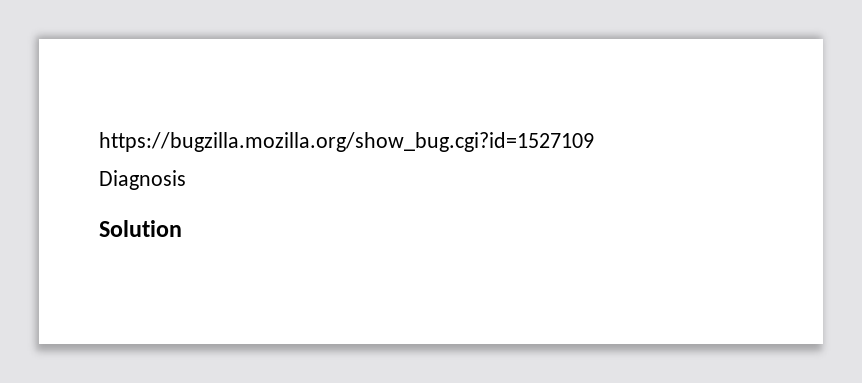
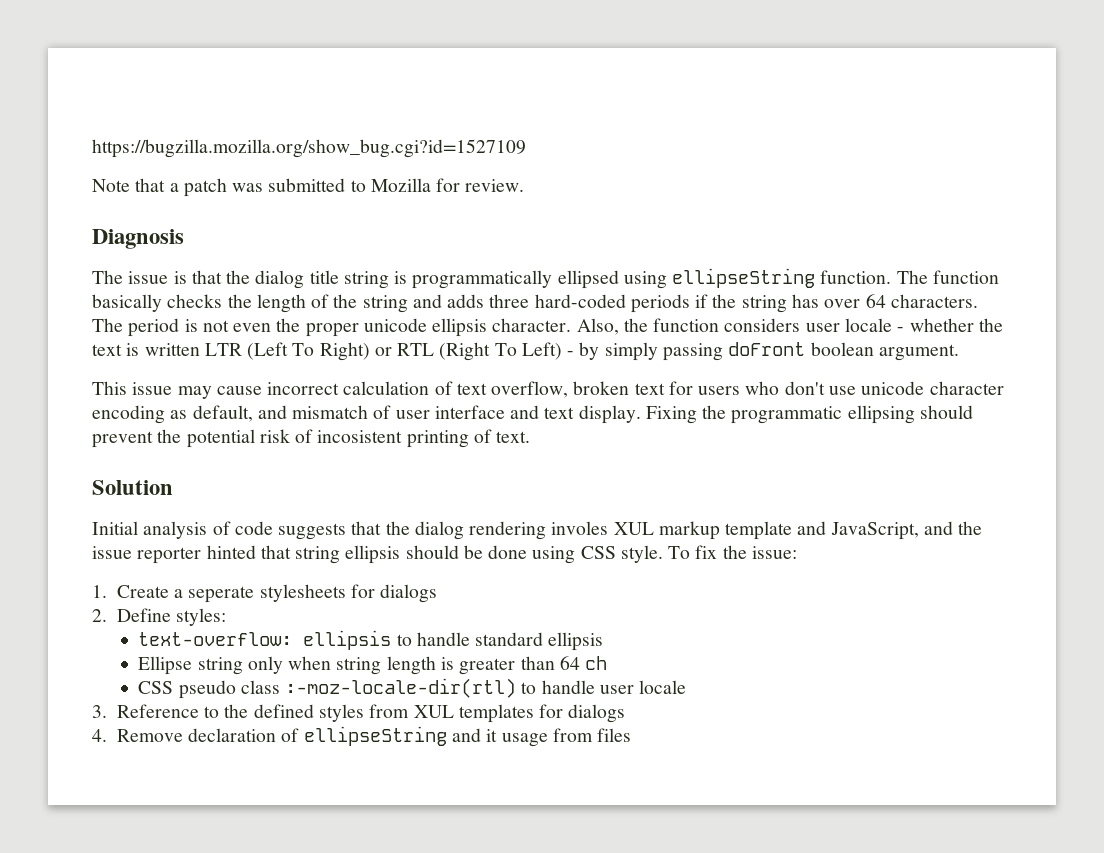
+ Note that a patch was submitted to Mozilla for review.
  Diagnosis
+ The issue is that the dialog title string is programmatically ellipsed using ellipseString function. The function basically checks the length of the string and adds three hard-coded periods if the string has over 64 characters. The period is not even the proper unicode ellipsis character. Also, the function considers user locale - whether the text is written LTR (Left To Right) or RTL (Right To Left) - by simply passing doFront boolean argument.
+ This issue may cause incorrect calculation of text overflow, broken text for users who don't use unicode character encoding as default, and mismatch of user interface and text display. Fixing the programmatic ellipsing should prevent the potential risk of incosistent printing of text.
  Solution
+ Initial analysis of code suggests that the dialog rendering involes XUL markup template and JavaScript, and the issue reporter hinted that string ellipsis should be done using CSS style. To fix the issue:
+ 1. Create a seperate stylesheets for dialogs
+ 2. Define styles:
+ text-overflow: ellipsis to handle standard ellipsis
+ Ellipse string only when string length is greater than 64 ch
+ CSS pseudo class :-moz-locale-dir(rtl) to handle user locale
+ 3. Reference to the defined styles from XUL templates for dialogs
+ 4. Remove declaration of ellipseString and it usage from files

